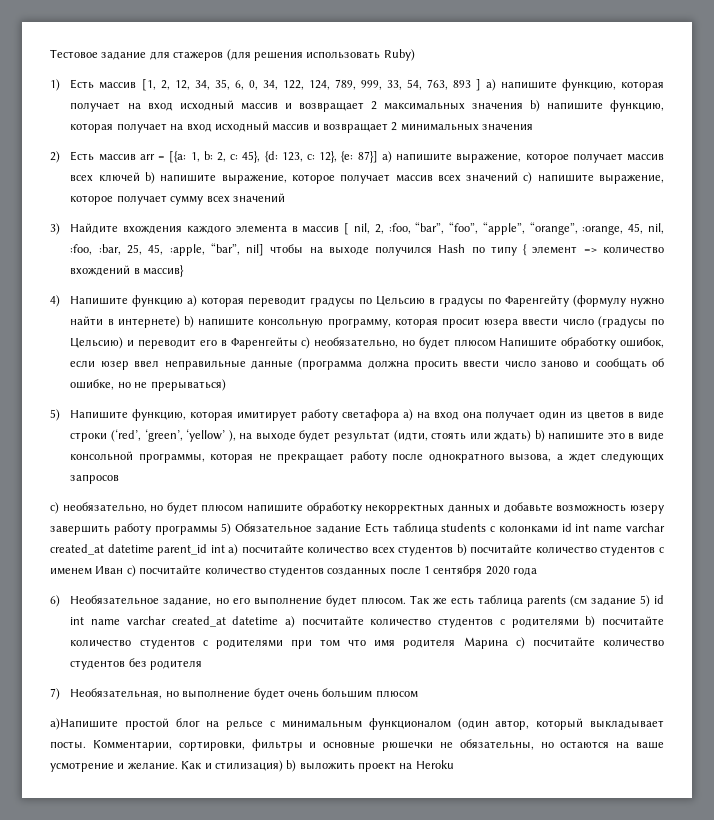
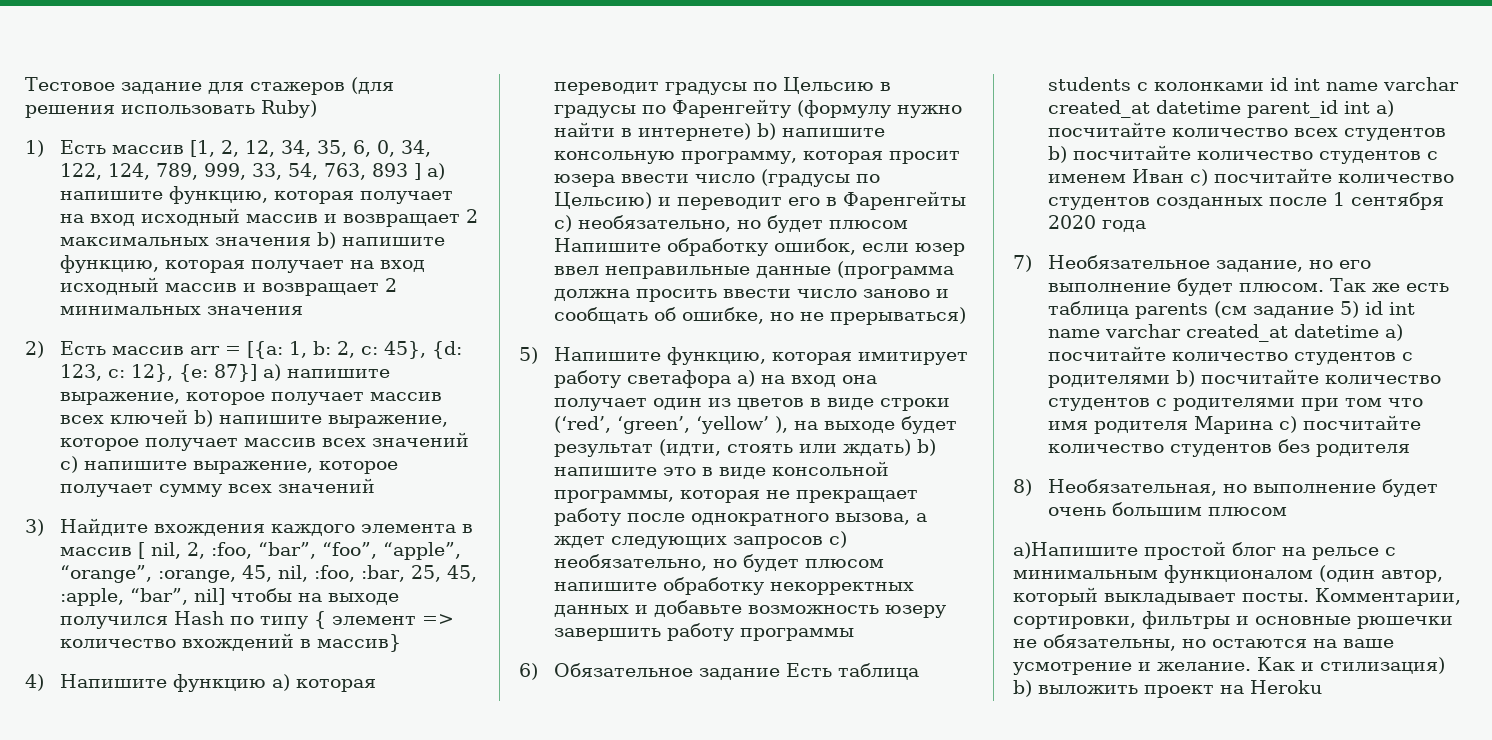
- 5) Напишите функцию, которая имитирует работу светафора a) на вход она получает один из цветов в виде строки (‘red’, ‘green’, ‘yellow’ ), на выходе будет результат (идти, стоять или ждать) b) напишите это в виде консольной программы, которая не прекращает работу после однократного вызова, а ждет следующих запросов
- c) необязательно, но будет плюсом напишите обработку некорректных данных и добавьте возможность юзеру завершить работу программы 5) Обязательное задание Есть таблица students с колонками id int name varchar created_at datetime parent_id int a) посчитайте количество всех студентов b) посчитайте количество студентов с именем Иван c) посчитайте количество студентов созданных после 1 сентября 2020 года
+ 5) Напишите функцию, которая имитирует работу светафора a) на вход она получает один из цветов в виде строки (‘red’, ‘green’, ‘yellow’ ), на выходе будет результат (идти, стоять или ждать) b) напишите это в виде консольной программы, которая не прекращает работу после однократного вызова, а ждет следующих запросов c) необязательно, но будет плюсом напишите обработку некорректных данных и добавьте возможность юзеру завершить работу программы
+ 6) Обязательное задание Есть таблица students с колонками id int name varchar created_at datetime parent_id int a) посчитайте количество всех студентов b) посчитайте количество студентов с именем Иван c) посчитайте количество студентов созданных после 1 сентября 2020 года
- 6) Необязательное задание, но его выполнение будет плюсом.
+ 7) Необязательное задание, но его выполнение будет плюсом.
- 7) Необязательная, но выполнение будет очень большим плюсом
+ 8) Необязательная, но выполнение будет очень большим плюсом

